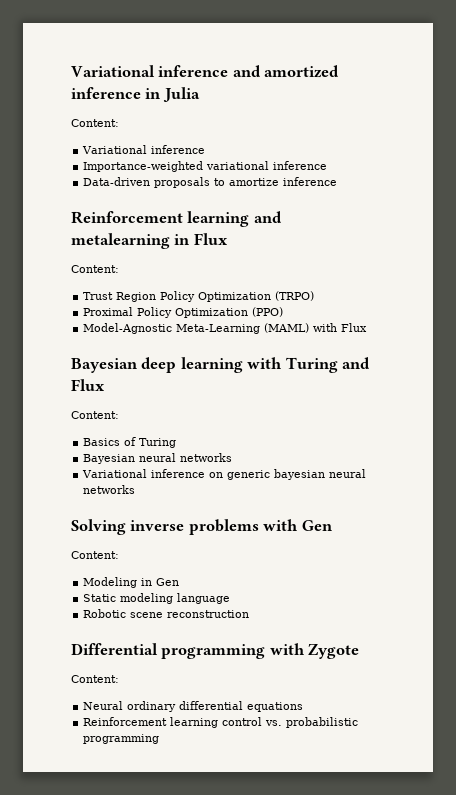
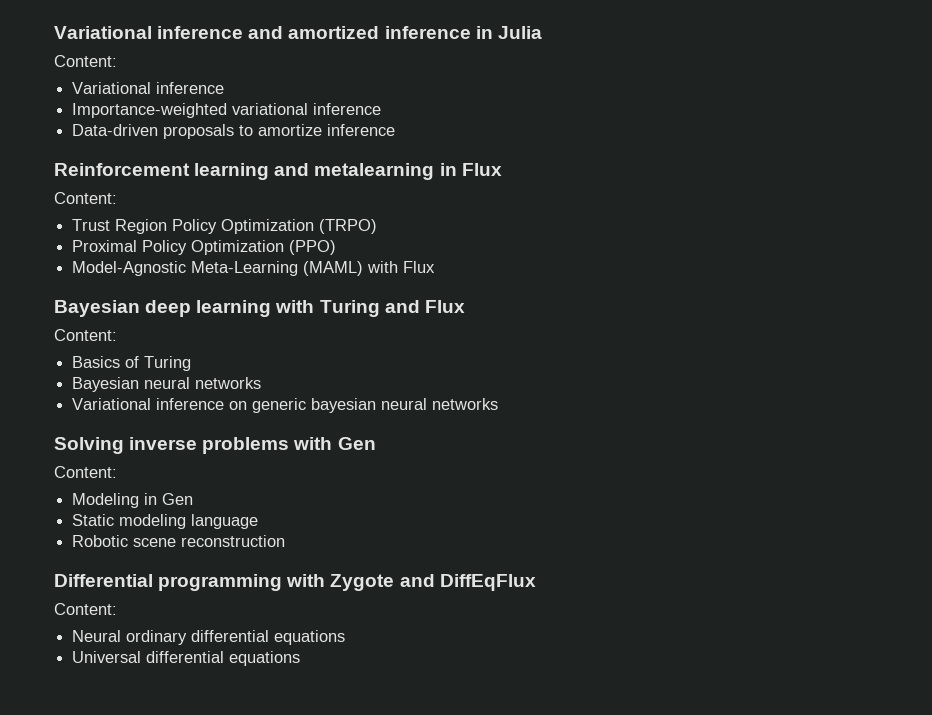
- Differential programming with Zygote
+ Differential programming with Zygote and DiffEqFlux
- Reinforcement learning control vs. probabilistic programming
+ Universal differential equations

